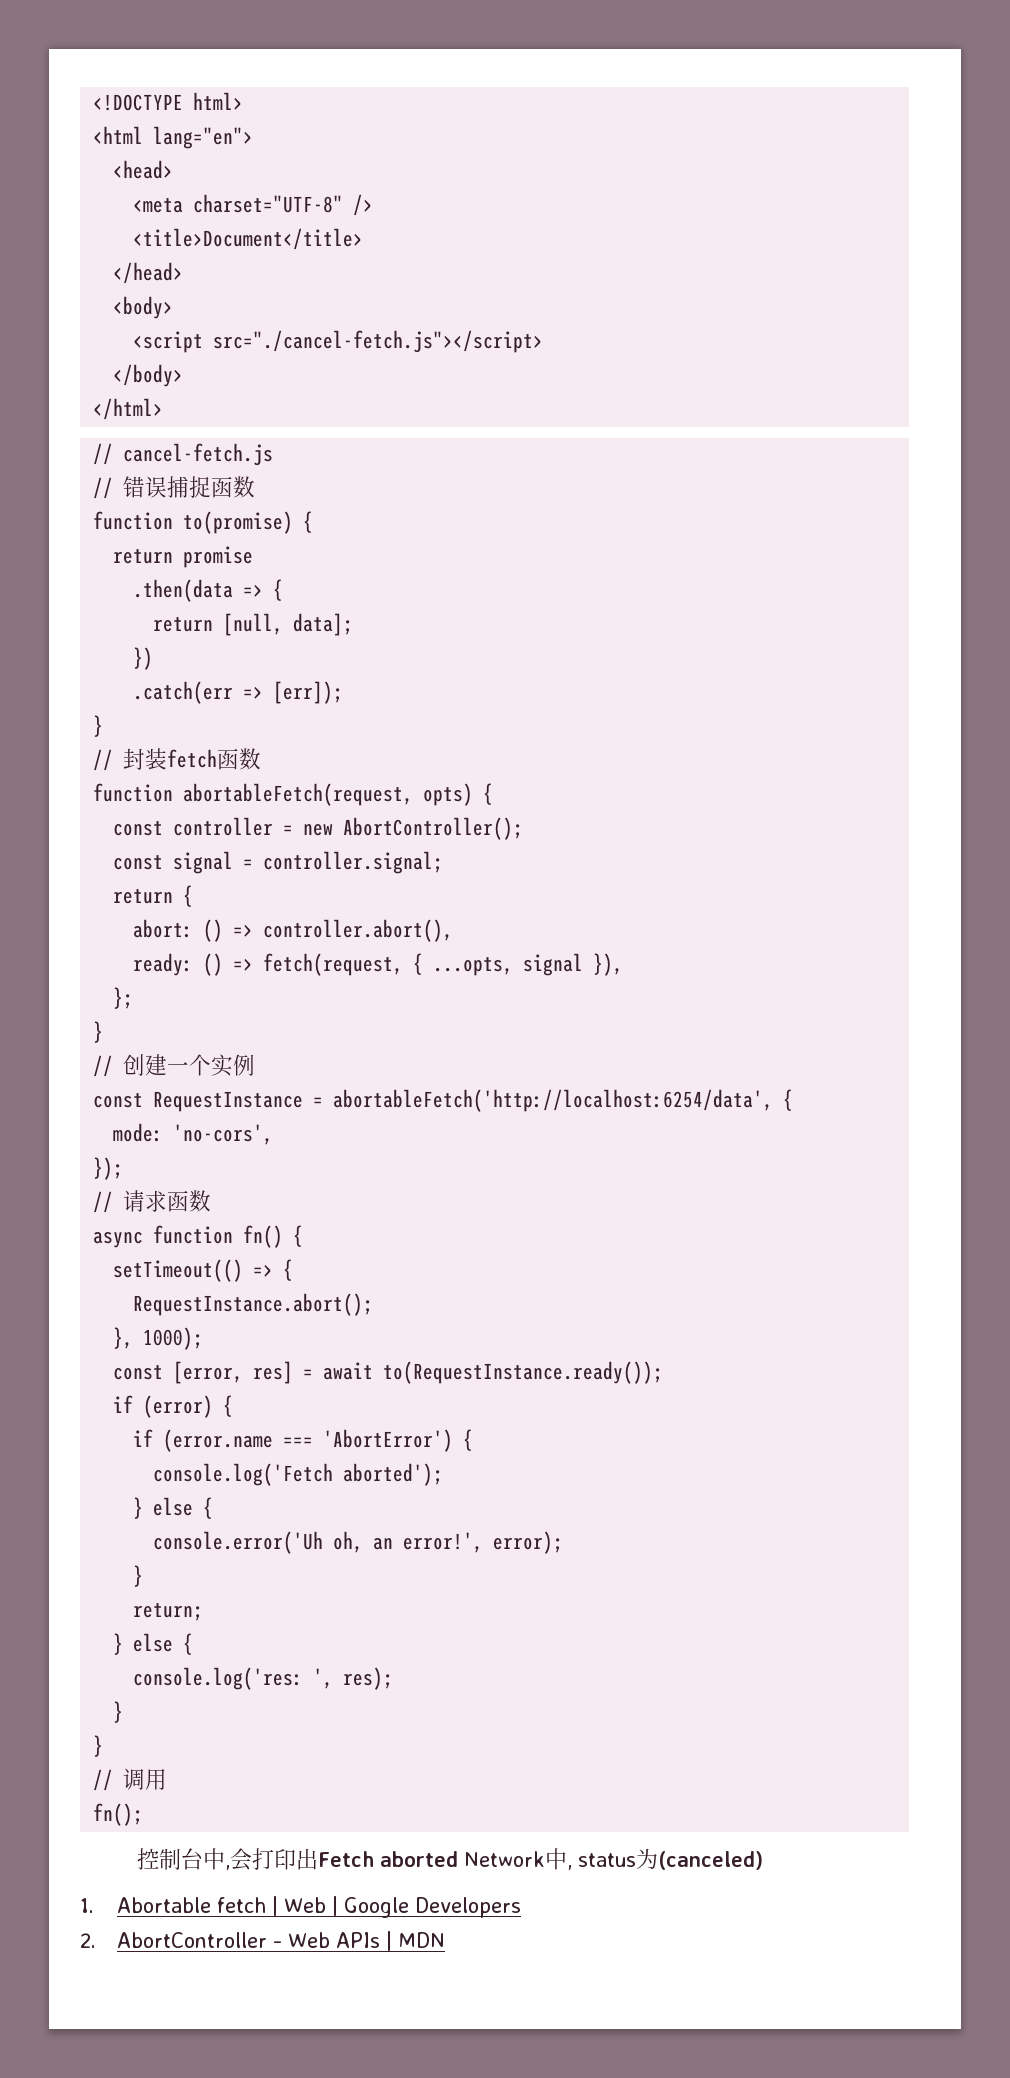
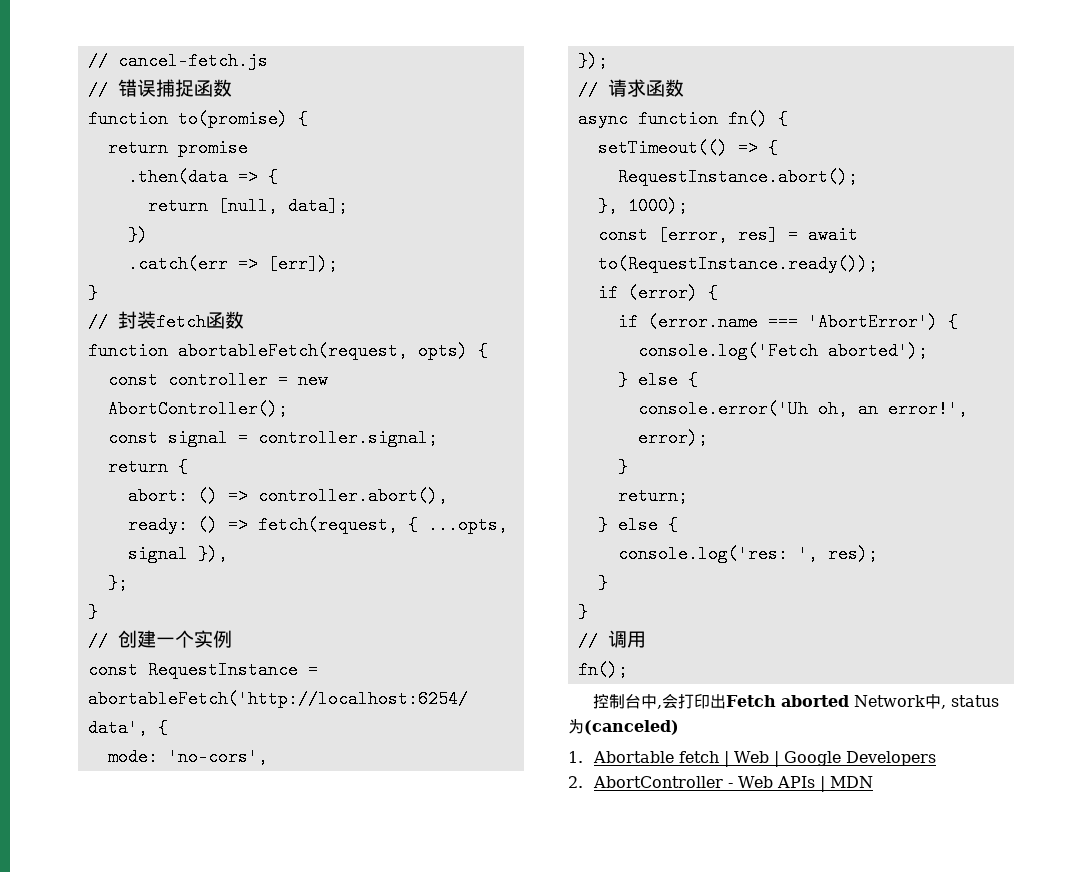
- <!DOCTYPE html>
- <html lang="en">
- <head>
- <meta charset="UTF-8" />
- <title>Document</title>
- </head>
- <body>
- <script src="./cancel-fetch.js"></script>
- </body>
- </html>

